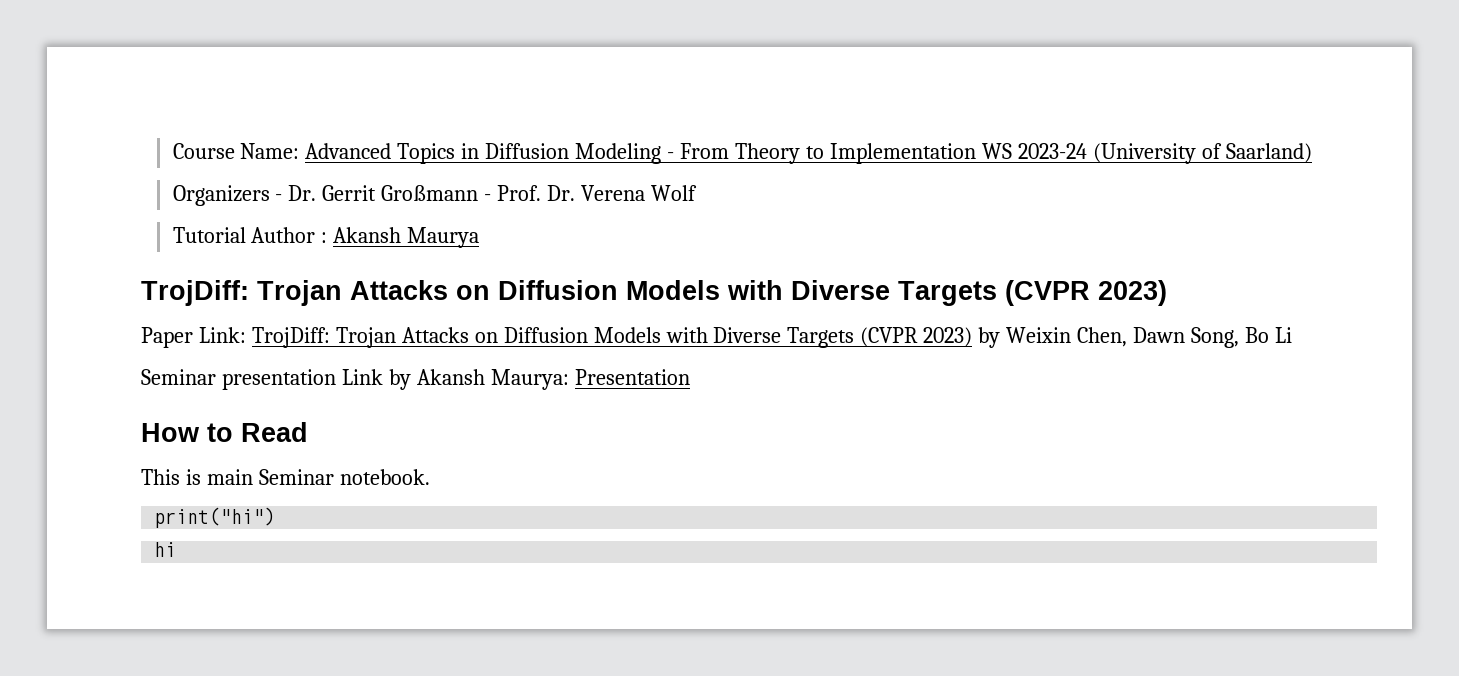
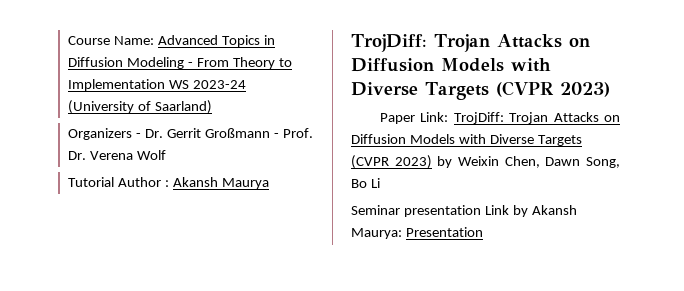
- How to Read
- This is main Seminar notebook.
- print("hi")
- hi

